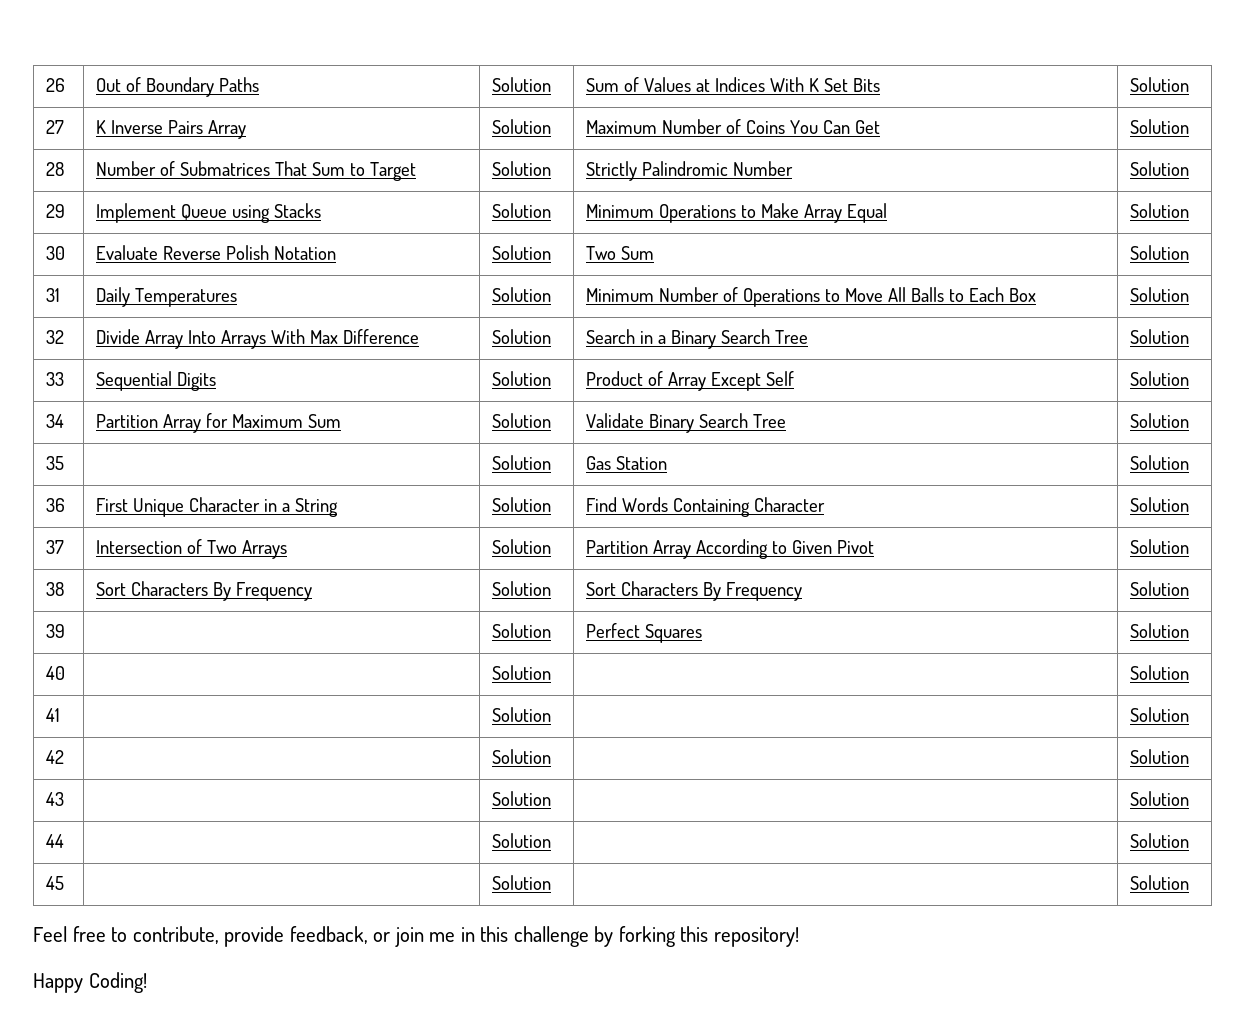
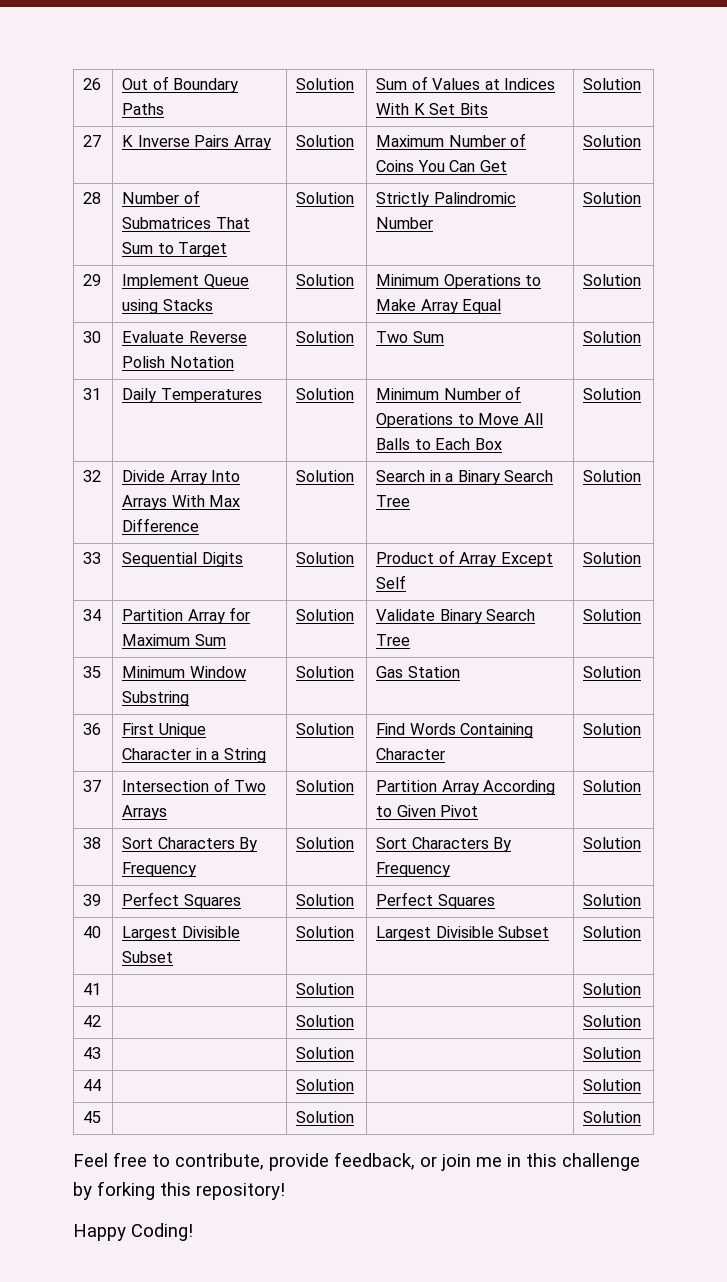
- 35 | | Solution | Gas Station | Solution
+ 35 | Minimum Window Substring | Solution | Gas Station | Solution
- 39 | | Solution | Perfect Squares | Solution
+ 39 | Perfect Squares | Solution | Perfect Squares | Solution
- 40 | | Solution | | Solution
+ 40 | Largest Divisible Subset | Solution | Largest Divisible Subset | Solution

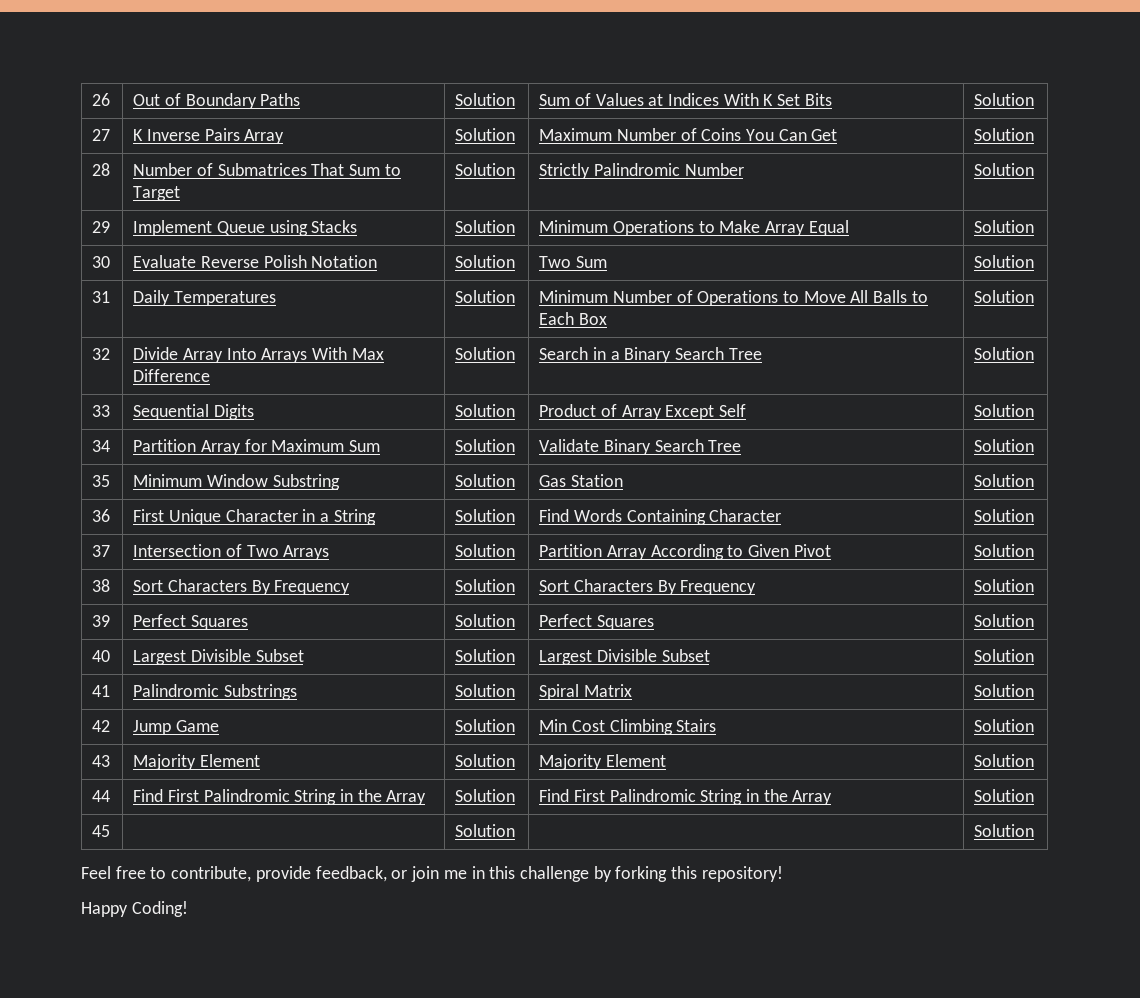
- 41 | | Solution | | Solution
+ 41 | Palindromic Substrings | Solution | Spiral Matrix | Solution
- 42 | | Solution | | Solution
+ 42 | Jump Game | Solution | Min Cost Climbing Stairs | Solution
- 43 | | Solution | | Solution
+ 43 | Majority Element | Solution | Majority Element | Solution
- 44 | | Solution | | Solution
+ 44 | Find First Palindromic String in the Array | Solution | Find First Palindromic String in the Array | Solution

